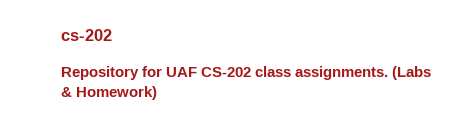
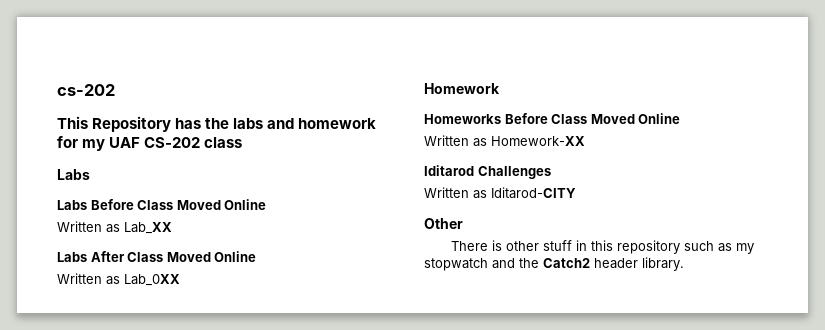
- Repository for UAF CS-202 class assignments. (Labs & Homework)
+ This Repository has the labs and homework for my UAF CS-202 class
+ Labs
+ Labs Before Class Moved Online
+ Written as Lab_XX
+ Labs After Class Moved Online
+ Written as Lab_0XX
+ Homework
+ Homeworks Before Class Moved Online
+ Written as Homework-XX
+ Iditarod Challenges
+ Written as Iditarod-CITY
+ Other
+ There is other stuff in this repository such as my stopwatch and the Catch2 header library.

